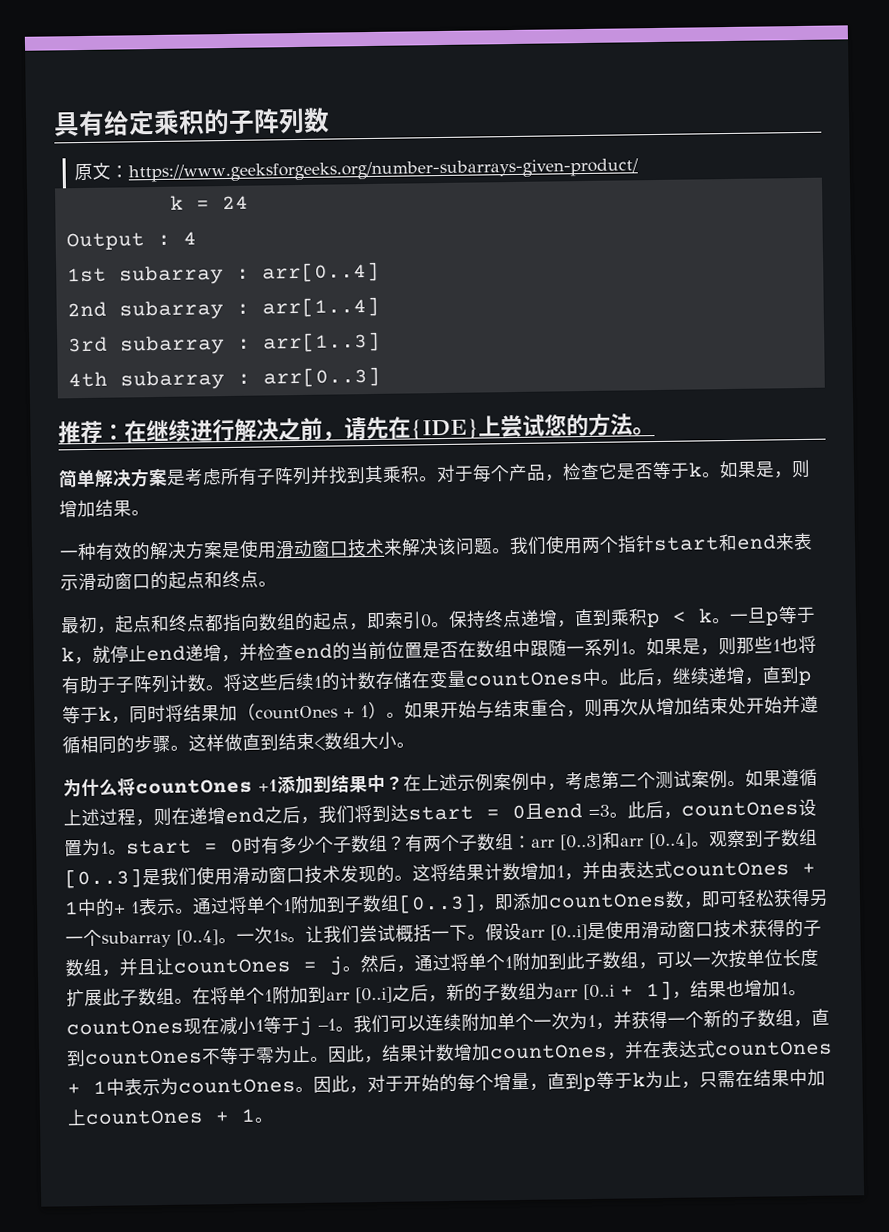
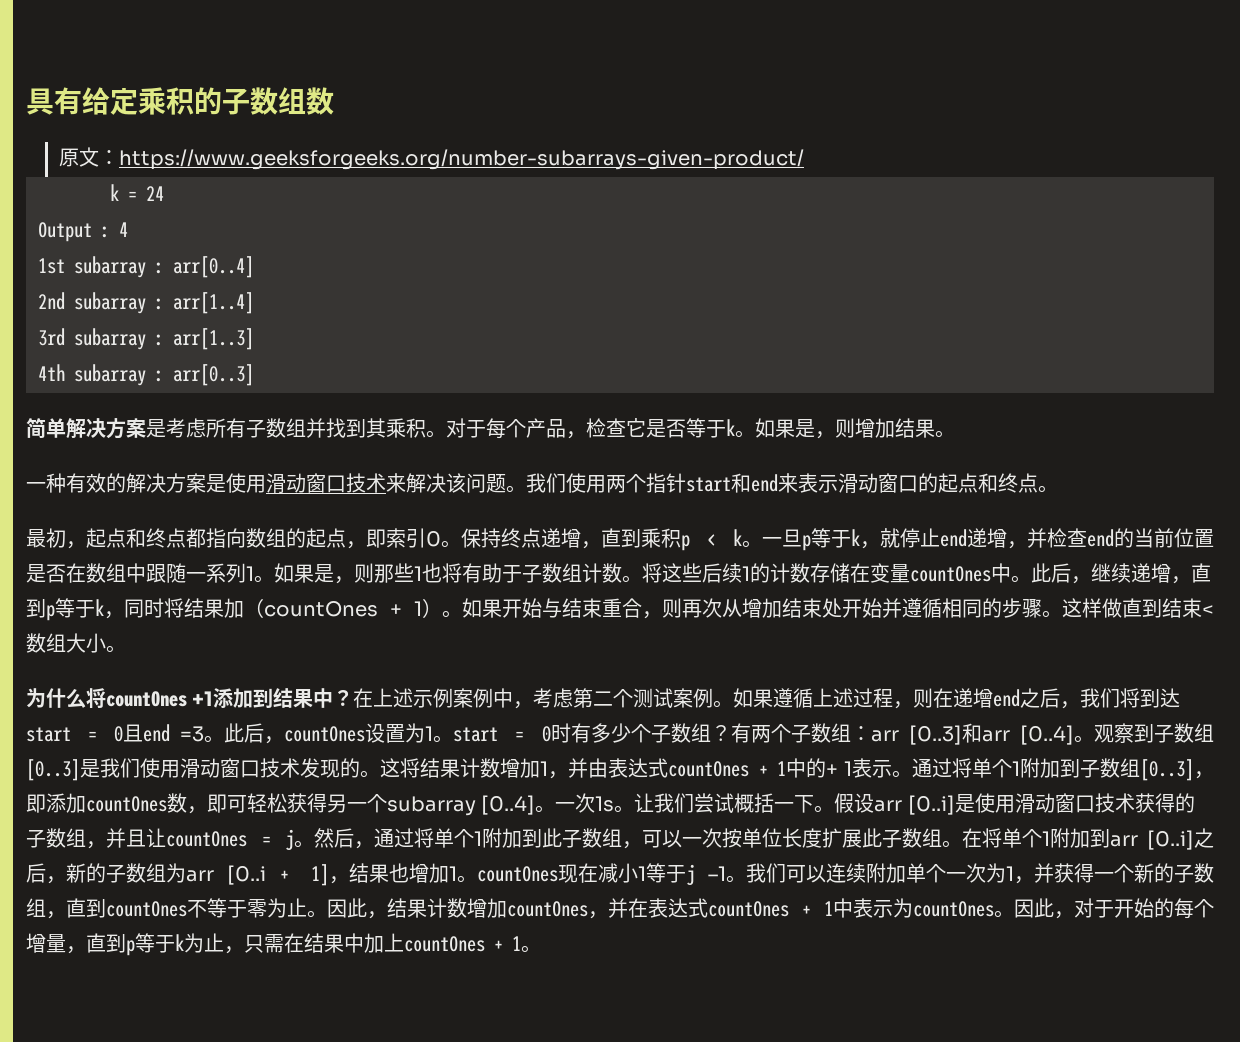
- 具有给定乘积的子阵列数
+ 具有给定乘积的子数组数
- 推荐：在继续进行解决之前，请先在{IDE}上尝试您的方法。
- 简单解决方案是考虑所有子阵列并找到其乘积。
+ 简单解决方案是考虑所有子数组并找到其乘积。
- 如果是，则那些1也将有助于子阵列计数。
+ 如果是，则那些1也将有助于子数组计数。

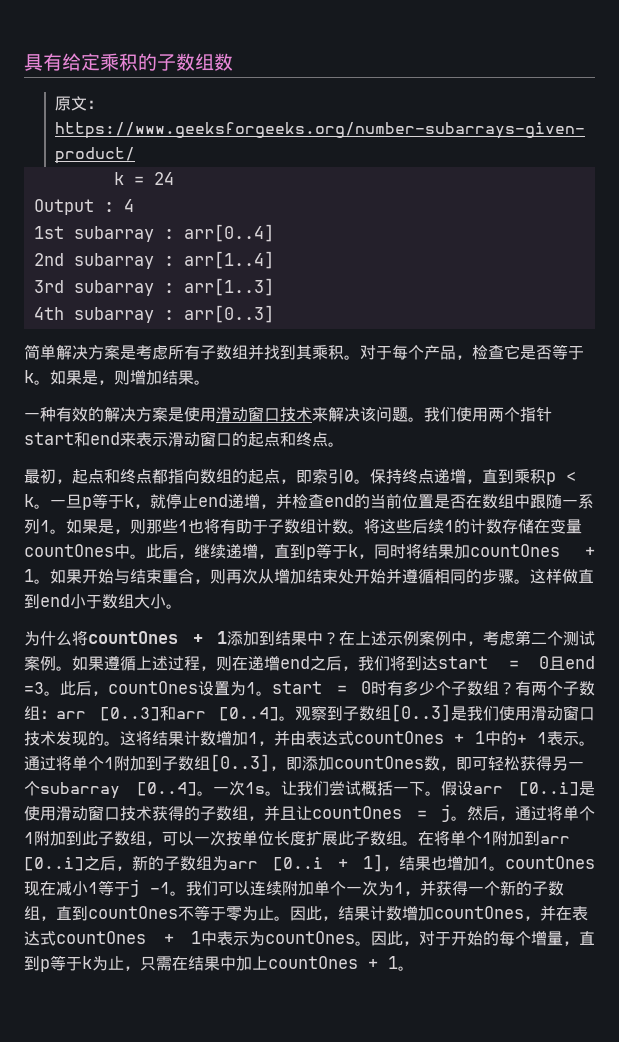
- 此后，继续递增，直到p等于k，同时将结果加（countOnes + 1）。
+ 此后，继续递增，直到p等于k，同时将结果加countOnes + 1。
- 这样做直到结束<数组大小。
+ 这样做直到end小于数组大小。
- 为什么将countOnes +1添加到结果中？
+ 为什么将countOnes + 1添加到结果中？

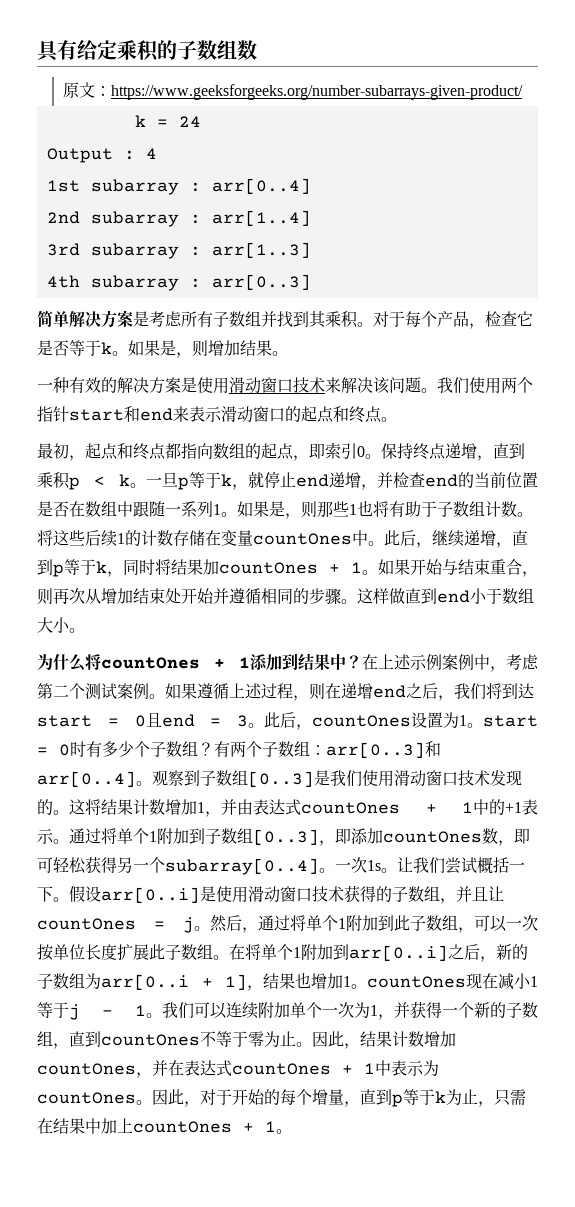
- 如果遵循上述过程，则在递增end之后，我们将到达start = 0且end =3。
+ 如果遵循上述过程，则在递增end之后，我们将到达start = 0且end = 3。
- 有两个子数组：arr [0..3]和arr [0..4]。
+ 有两个子数组：arr[0..3]和arr[0..4]。
- 这将结果计数增加1，并由表达式countOnes + 1中的+ 1表示。
+ 这将结果计数增加1，并由表达式countOnes + 1中的+1表示。
- 通过将单个1附加到子数组[0..3]，即添加countOnes数，即可轻松获得另一个subarray [0..4]。
+ 通过将单个1附加到子数组[0..3]，即添加countOnes数，即可轻松获得另一个subarray[0..4]。
- 假设arr [0..i]是使用滑动窗口技术获得的子数组，并且让countOnes = j。
+ 假设arr[0..i]是使用滑动窗口技术获得的子数组，并且让countOnes = j。
- 在将单个1附加到arr [0..i]之后，新的子数组为arr [0..i + 1]，结果也增加1。countOnes现在减小1等于j –1。
+ 在将单个1附加到arr[0..i]之后，新的子数组为arr[0..i + 1]，结果也增加1。countOnes现在减小1等于j – 1。

